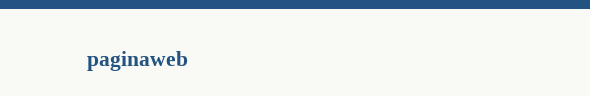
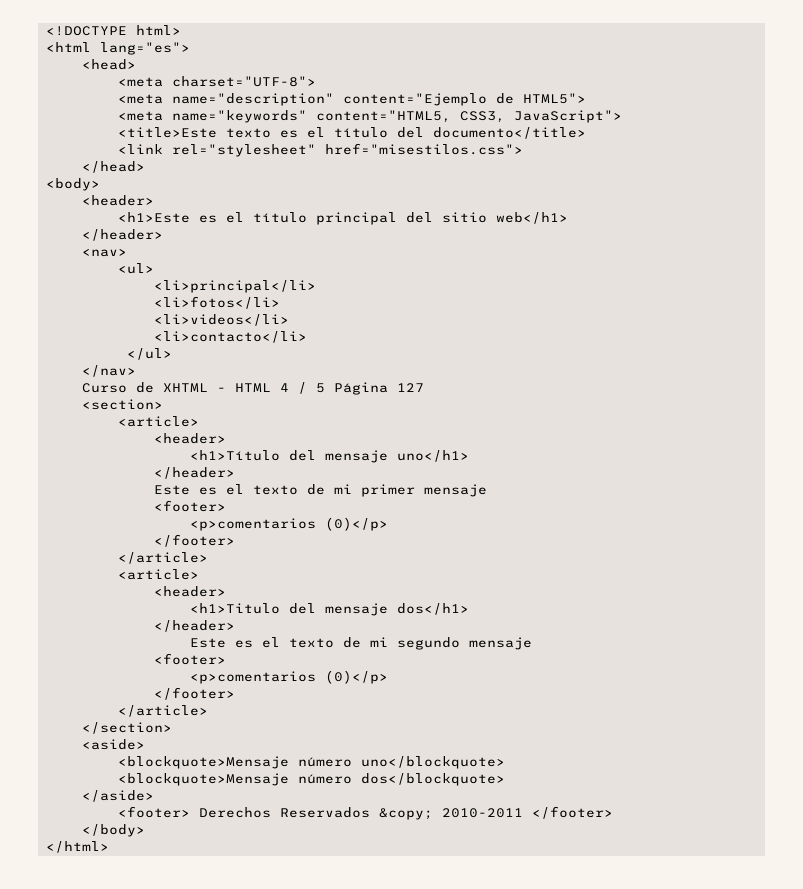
- paginaweb
+ <!DOCTYPE html>
+ <html lang="es">
+ <head>
+ <meta charset="UTF-8">
+ <meta name="description" content="Ejemplo de HTML5">
+ <meta name="keywords" content="HTML5, CSS3, JavaScript">
+ <title>Este texto es el título del documento</title>
+ <link rel="stylesheet" href="misestilos.css">
+ </head>
+ <body>
+ <header>
+ <h1>Este es el título principal del sitio web</h1>
+ </header>
+ <nav>
+ <ul>
+ <li>principal</li>
+ <li>fotos</li>
+ <li>videos</li>
+ <li>contacto</li>
+ </ul>
+ </nav>
+ Curso de XHTML - HTML 4 / 5 Página 127
+ <section>
+ <article>
+ <header>
+ <h1>Título del mensaje uno</h1>
+ </header>
+ Este es el texto de mi primer mensaje
+ <footer>
+ <p>comentarios (0)</p>
+ </footer>
+ </article>
+ <article>
+ <header>
+ <h1>Titulo del mensaje dos</h1>
+ </header>
+ Este es el texto de mi segundo mensaje
+ <footer>
+ <p>comentarios (0)</p>
+ </footer>
+ </article>
+ </section>
+ <aside>
+ <blockquote>Mensaje número uno</blockquote>
+ <blockquote>Mensaje número dos</blockquote>
+ </aside>
+ <footer> Derechos Reservados &copy; 2010-2011 </footer>
+ </body>
+ </html>

